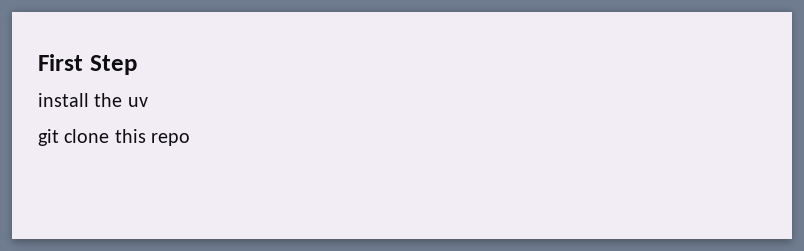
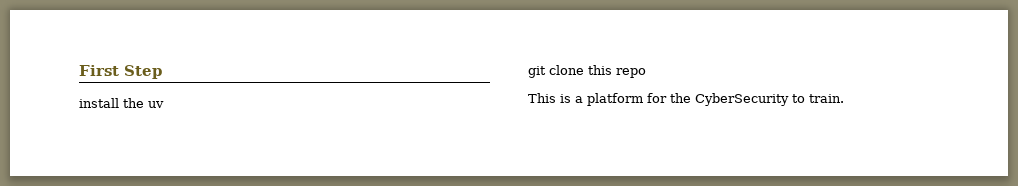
+ This is a platform for the CyberSecurity to train.

